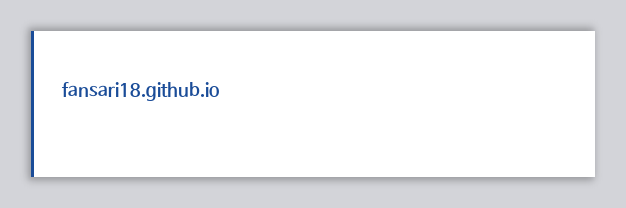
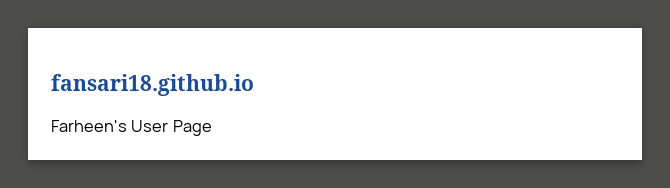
+ Farheen's User Page

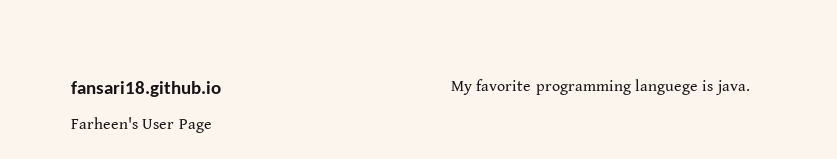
+ My favorite programming languege is java.

